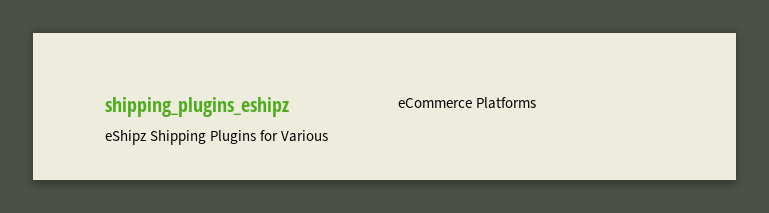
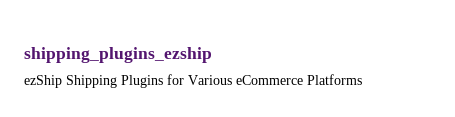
- shipping_plugins_eshipz
- eShipz Shipping Plugins for Various eCommerce Platforms
+ shipping_plugins_ezship
+ ezShip Shipping Plugins for Various eCommerce Platforms

